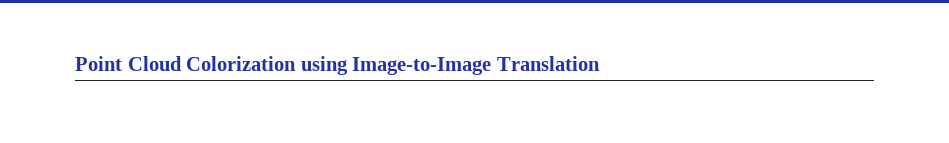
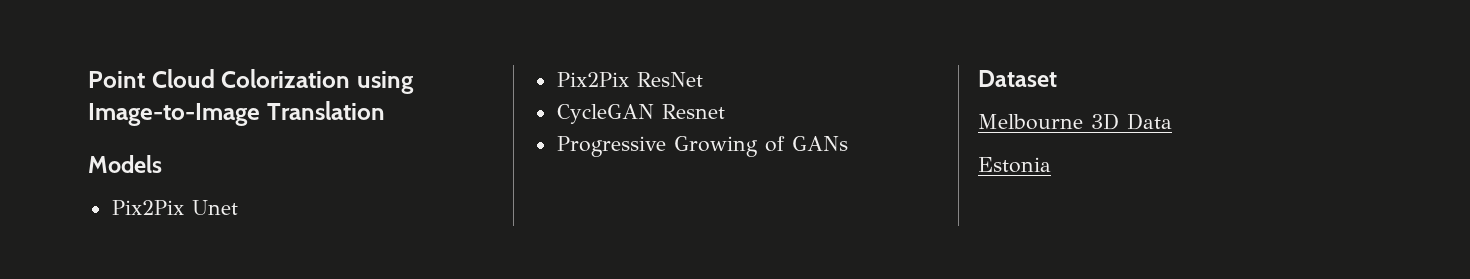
+ Models
+ Pix2Pix Unet
+ Pix2Pix ResNet
+ CycleGAN Resnet
+ Progressive Growing of GANs
+ Dataset
+ Melbourne 3D Data
+ Estonia

